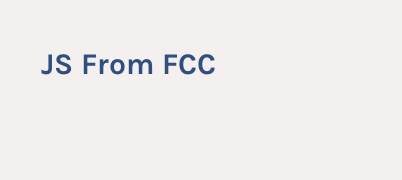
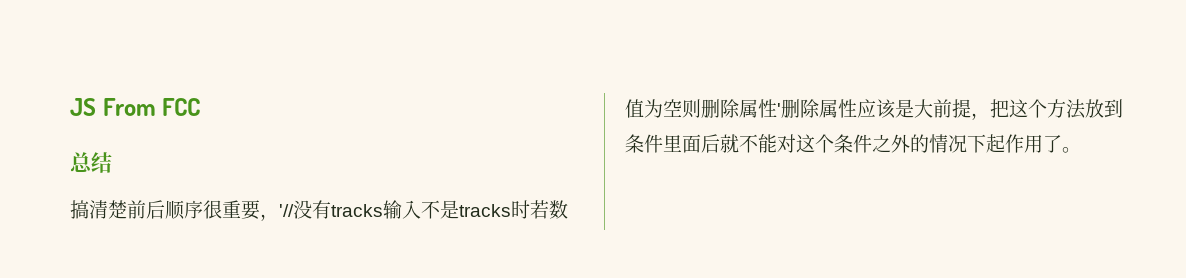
+ 总结
+ 搞清楚前后顺序很重要，'//没有tracks输入不是tracks时若数值为空则删除属性'删除属性应该是大前提，把这个方法放到条件里面后就不能对这个条件之外的情况下起作用了。

